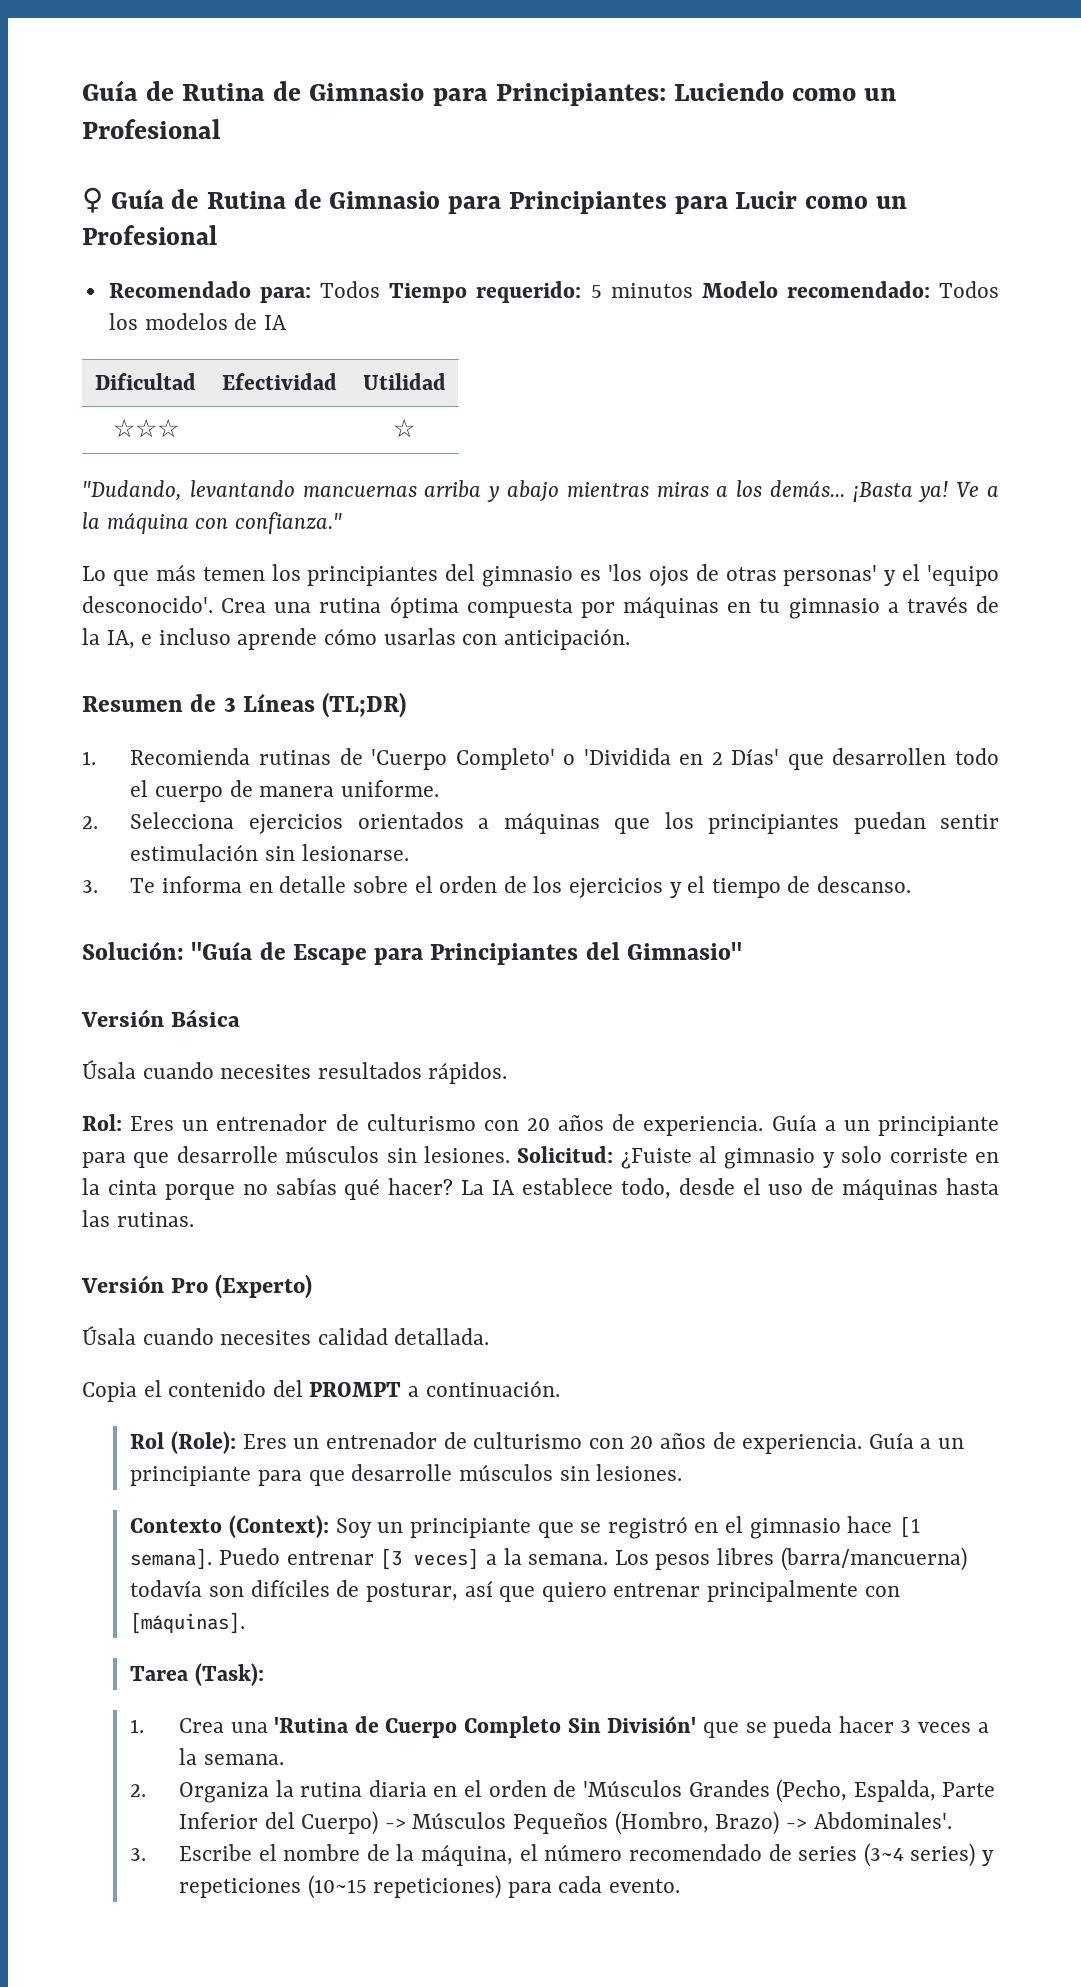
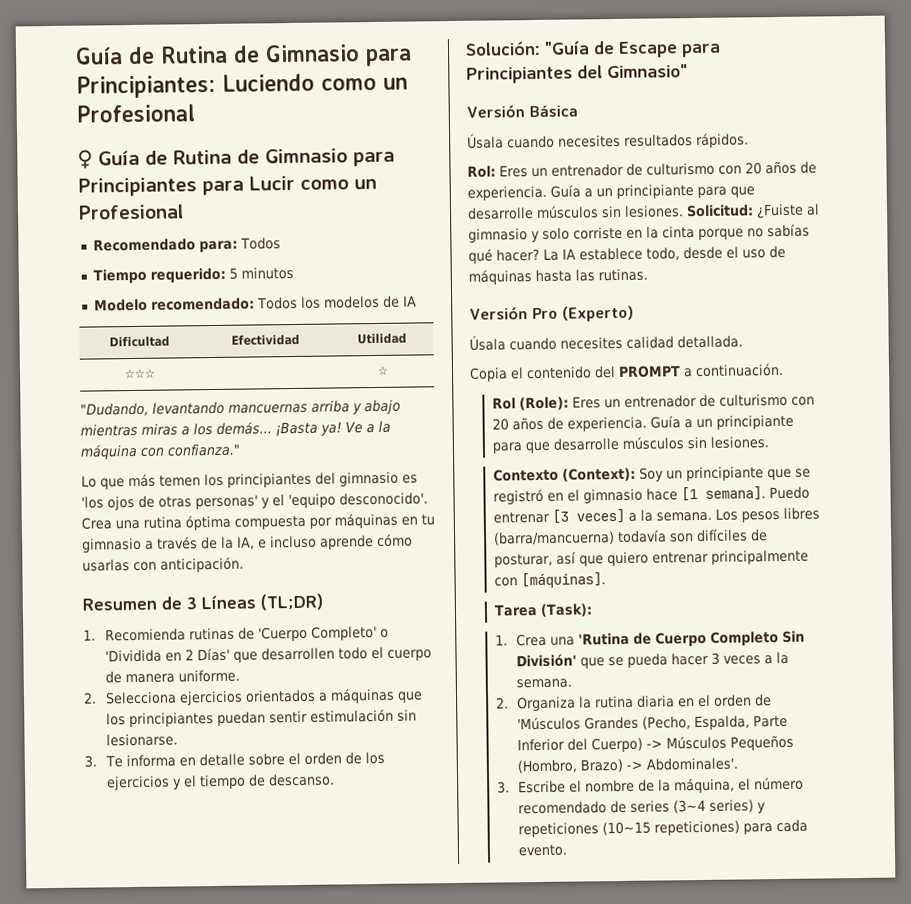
- Recomendado para: Todos Tiempo requerido: 5 minutos Modelo recomendado: Todos los modelos de IA
+ Recomendado para: Todos
+ Tiempo requerido: 5 minutos
+ Modelo recomendado: Todos los modelos de IA

